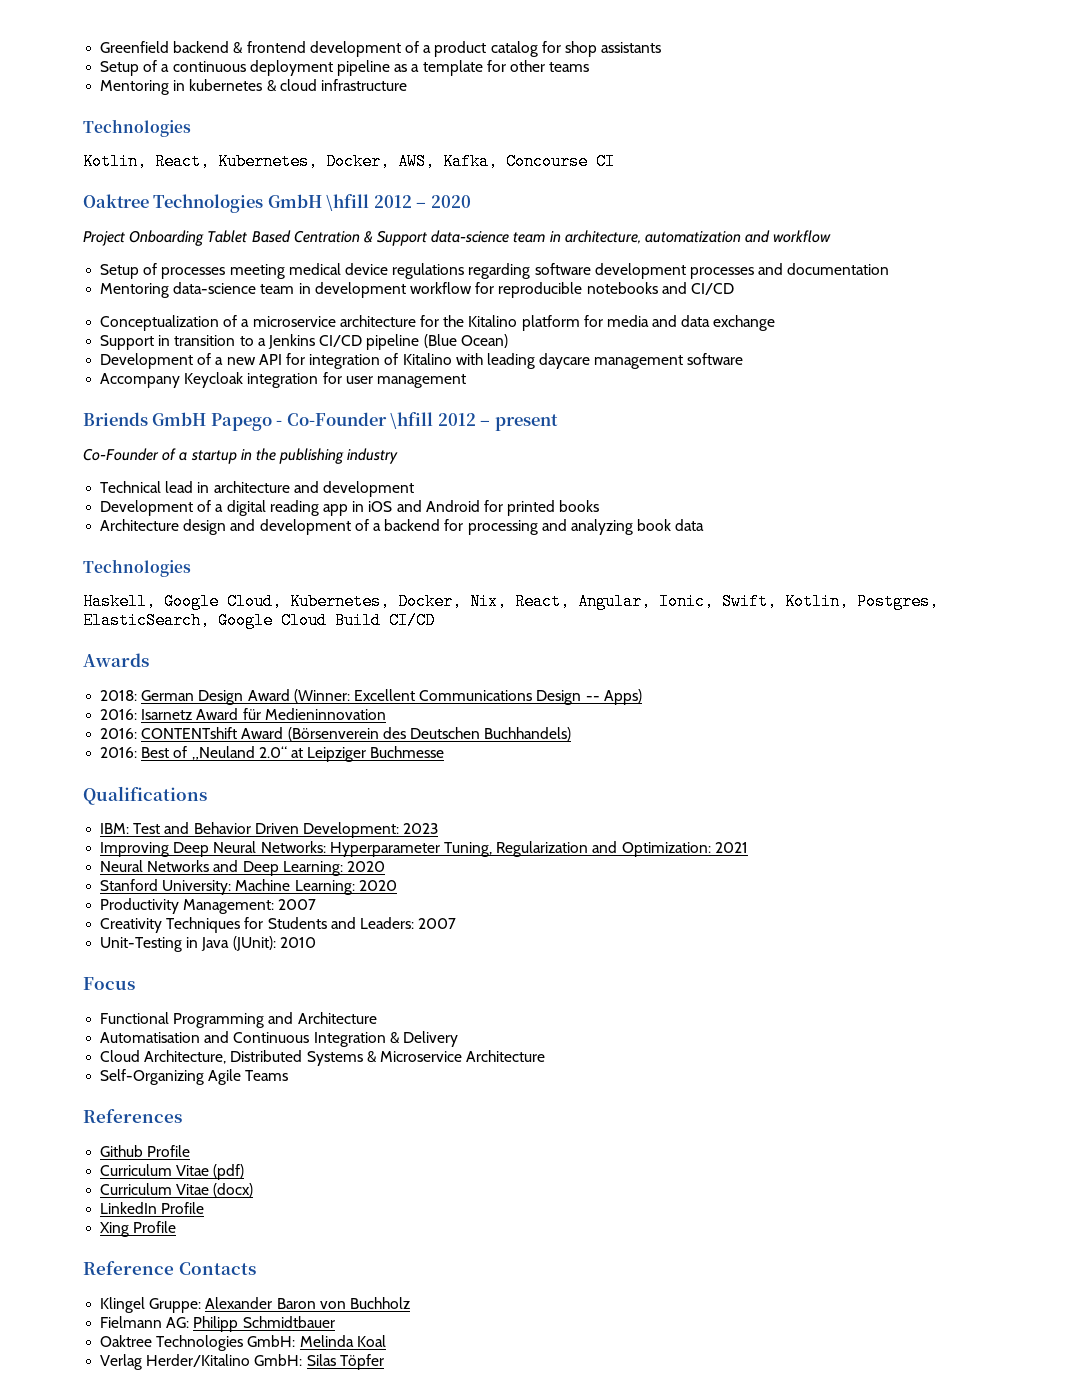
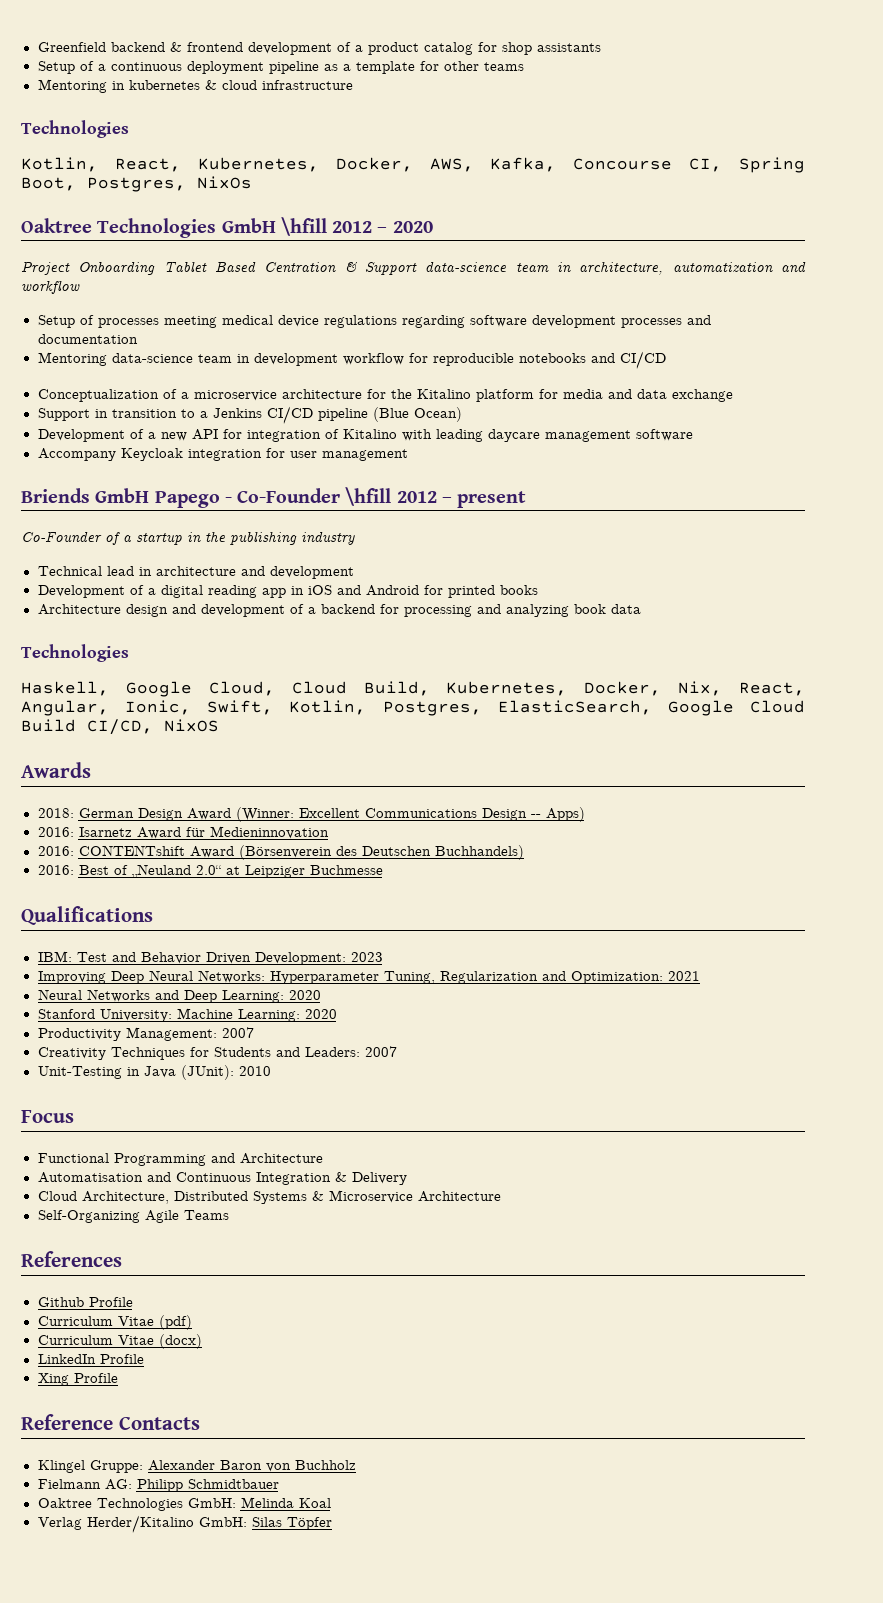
- Kotlin, React, Kubernetes, Docker, AWS, Kafka, Concourse CI
+ Kotlin, React, Kubernetes, Docker, AWS, Kafka, Concourse CI, Spring Boot, Postgres, NixOs
- Haskell, Google Cloud, Kubernetes, Docker, Nix, React, Angular, Ionic, Swift, Kotlin, Postgres, ElasticSearch, Google Cloud Build CI/CD
+ Haskell, Google Cloud, Cloud Build, Kubernetes, Docker, Nix, React, Angular, Ionic, Swift, Kotlin, Postgres, ElasticSearch, Google Cloud Build CI/CD, NixOS

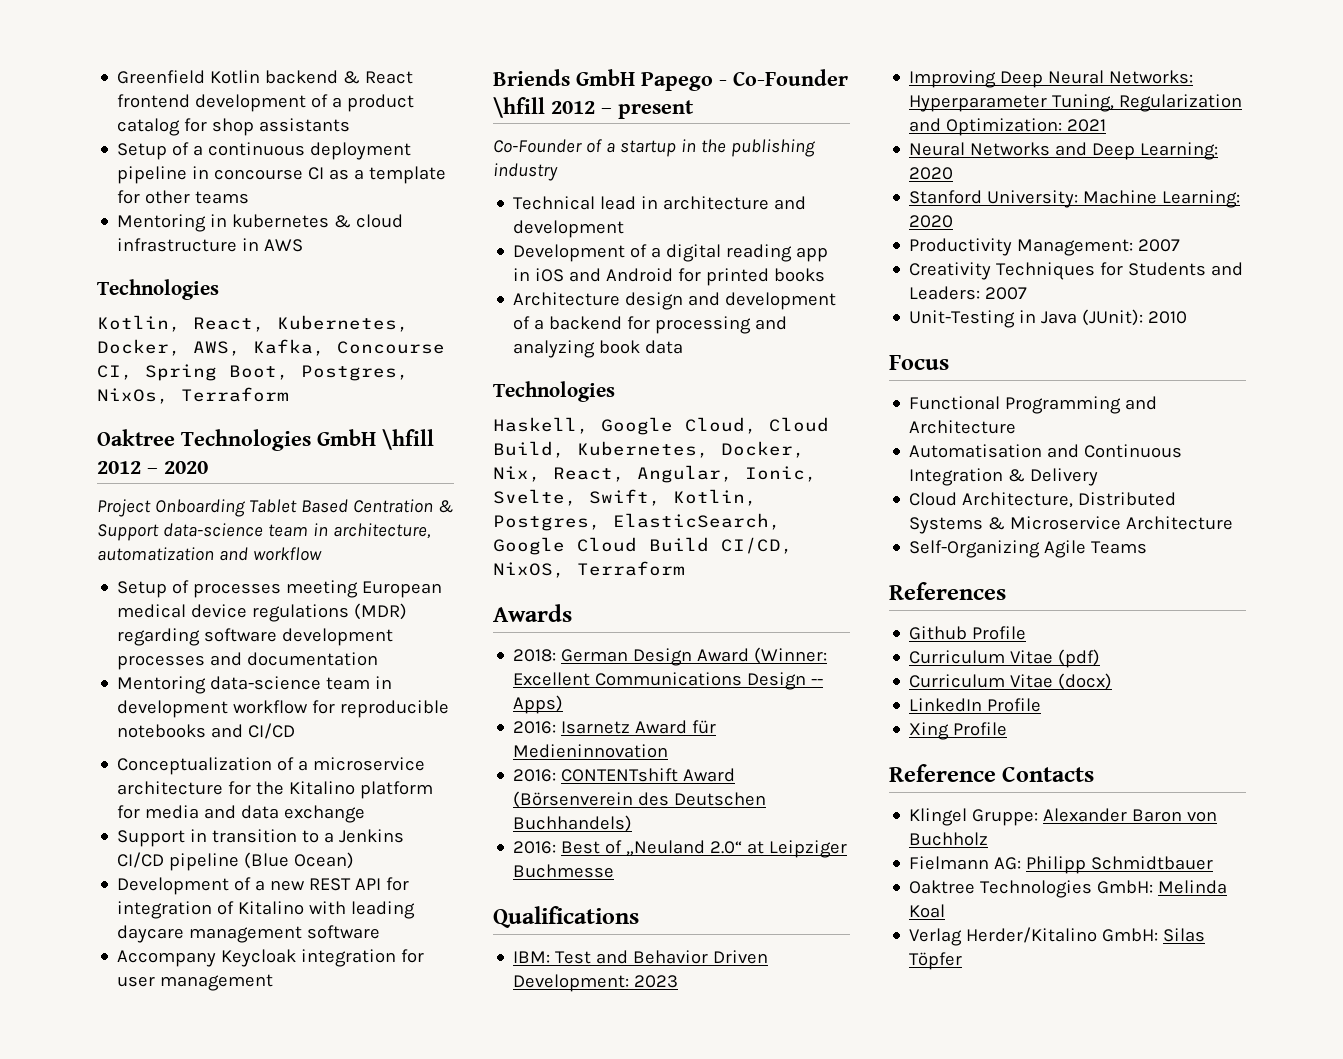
- Greenfield backend & frontend development of a product catalog for shop assistants
+ Greenfield Kotlin backend & React frontend development of a product catalog for shop assistants
- Setup of a continuous deployment pipeline as a template for other teams
+ Setup of a continuous deployment pipeline in concourse CI as a template for other teams
- Mentoring in kubernetes & cloud infrastructure
+ Mentoring in kubernetes & cloud infrastructure in AWS
- Kotlin, React, Kubernetes, Docker, AWS, Kafka, Concourse CI, Spring Boot, Postgres, NixOs
+ Kotlin, React, Kubernetes, Docker, AWS, Kafka, Concourse CI, Spring Boot, Postgres, NixOs, Terraform
- Setup of processes meeting medical device regulations regarding software development processes and documentation
+ Setup of processes meeting European medical device regulations (MDR) regarding software development processes and documentation
- Development of a new API for integration of Kitalino with leading daycare management software
+ Development of a new REST API for integration of Kitalino with leading daycare management software
- Haskell, Google Cloud, Cloud Build, Kubernetes, Docker, Nix, React, Angular, Ionic, Swift, Kotlin, Postgres, ElasticSearch, Google Cloud Build CI/CD, NixOS
+ Haskell, Google Cloud, Cloud Build, Kubernetes, Docker, Nix, React, Angular, Ionic, Svelte, Swift, Kotlin, Postgres, ElasticSearch, Google Cloud Build CI/CD, NixOS, Terraform

